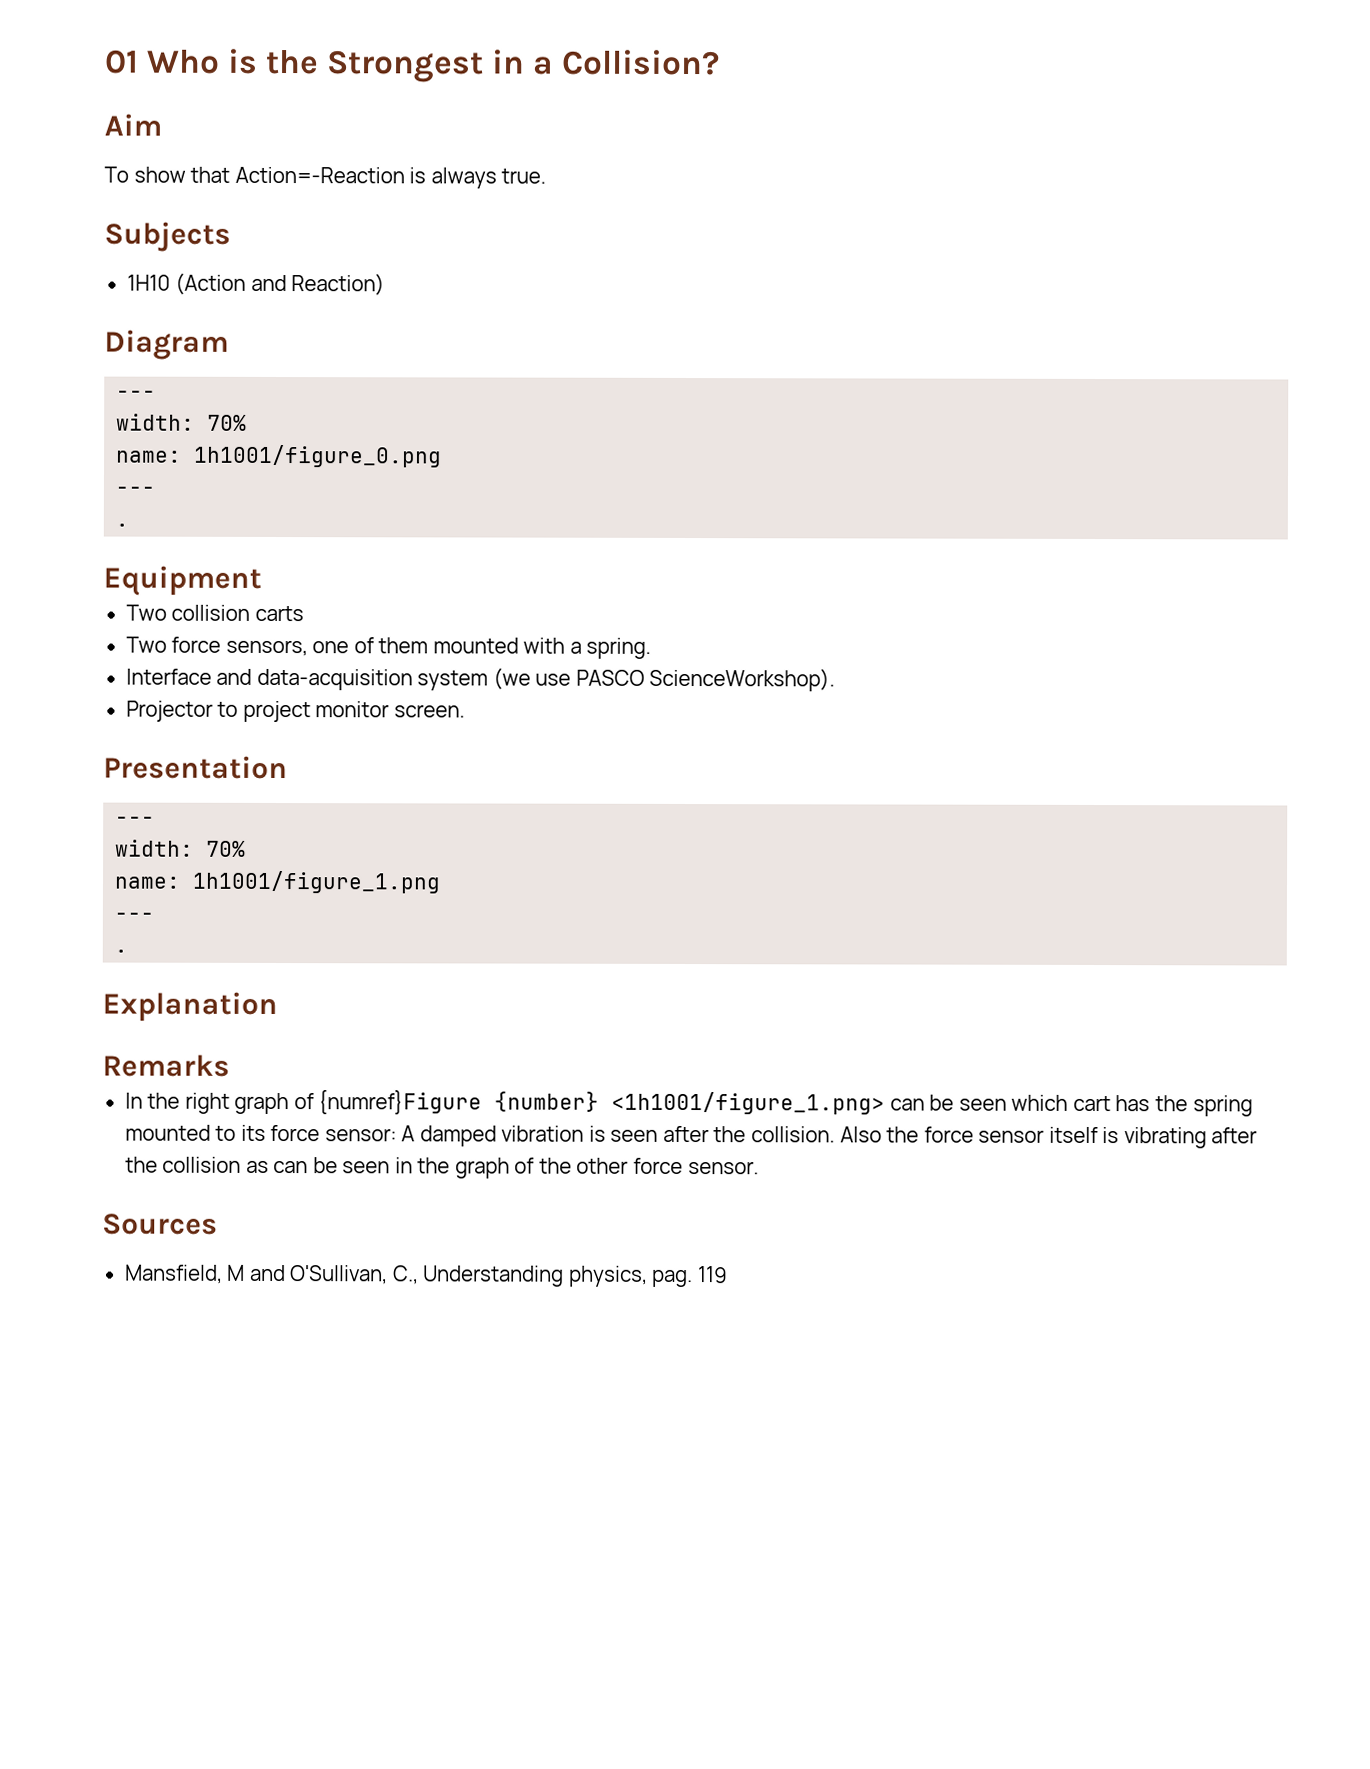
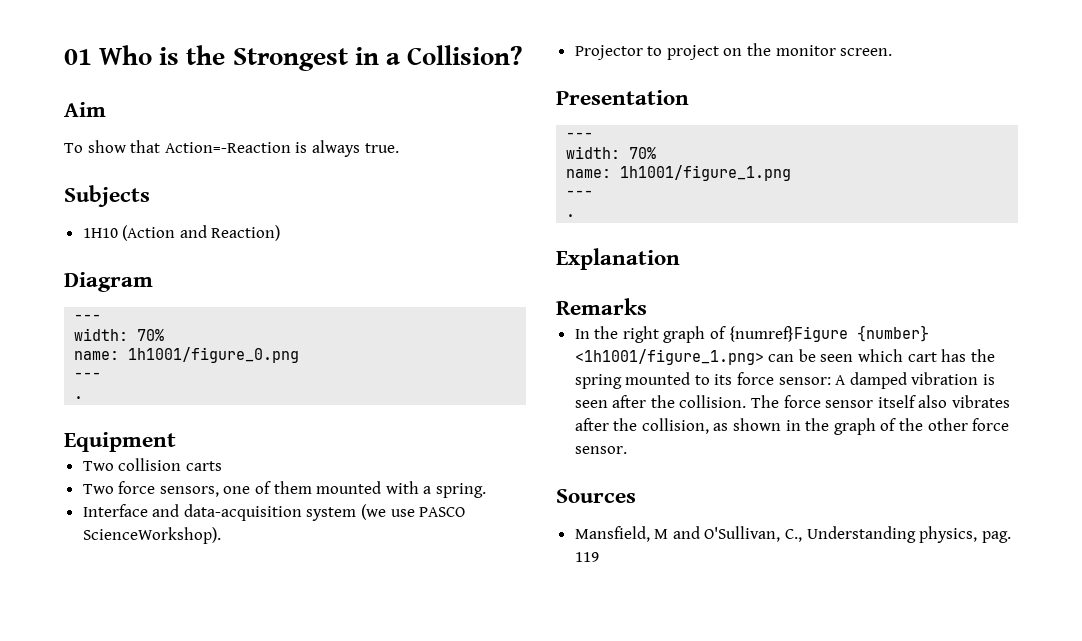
- Projector to project monitor screen.
+ Projector to project on the monitor screen.
- Also the force sensor itself is vibrating after the collision as can be seen in the graph of the other force sensor.
+ The force sensor itself also vibrates after the collision, as shown in the graph of the other force sensor.

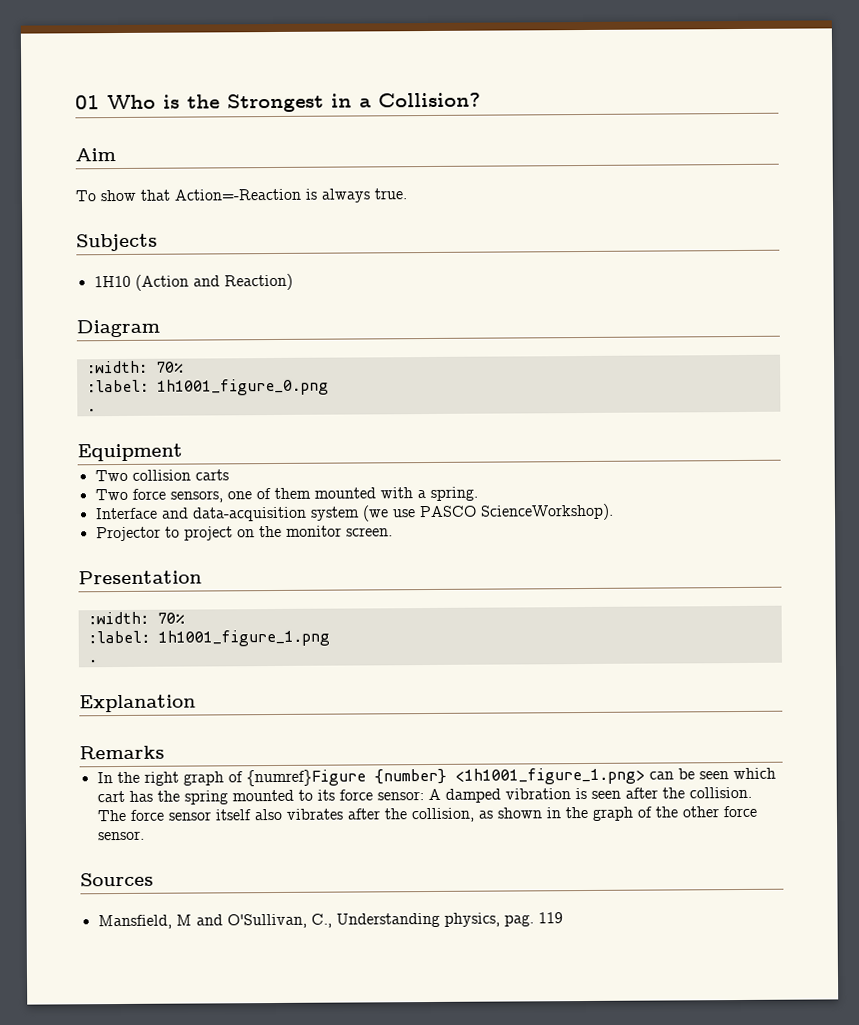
  Diagram
- ---
- width: 70%
- name: 1h1001/figure_0.png
- ---
+ :width: 70%
+ :label: 1h1001_figure_0.png
  Presentation
- ---
- width: 70%
- name: 1h1001/figure_1.png
- ---
+ :width: 70%
+ :label: 1h1001_figure_1.png
- In the right graph of {numref}Figure {number} <1h1001/figure_1.png> can be seen which cart has the spring mounted to its force sensor: A damped vibration is seen after the collision.
+ In the right graph of {numref}Figure {number} <1h1001_figure_1.png> can be seen which cart has the spring mounted to its force sensor: A damped vibration is seen after the collision.

